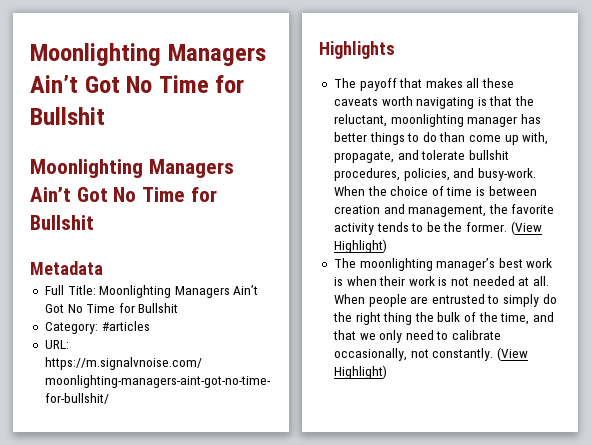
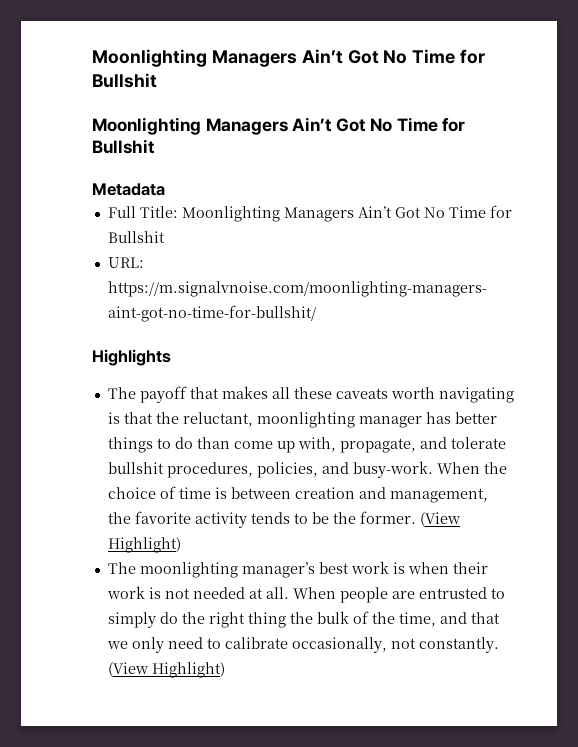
- Category: #articles

